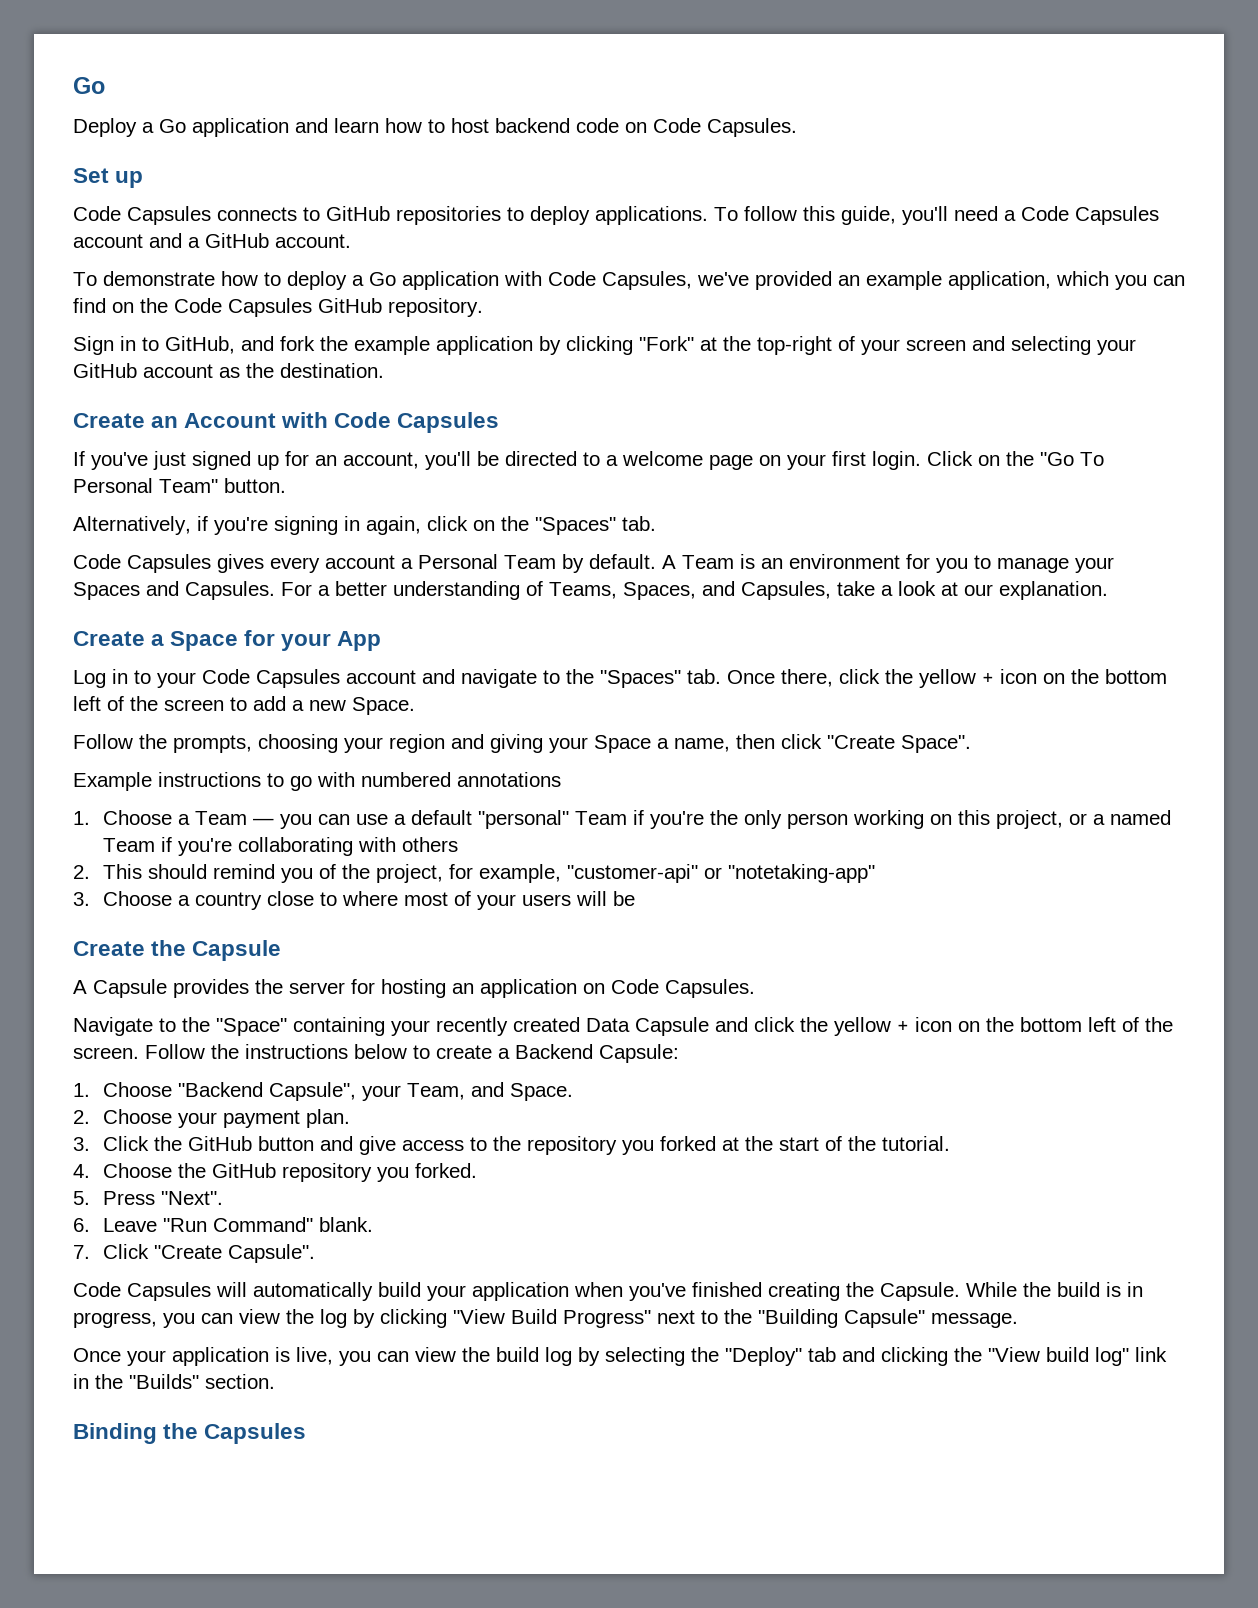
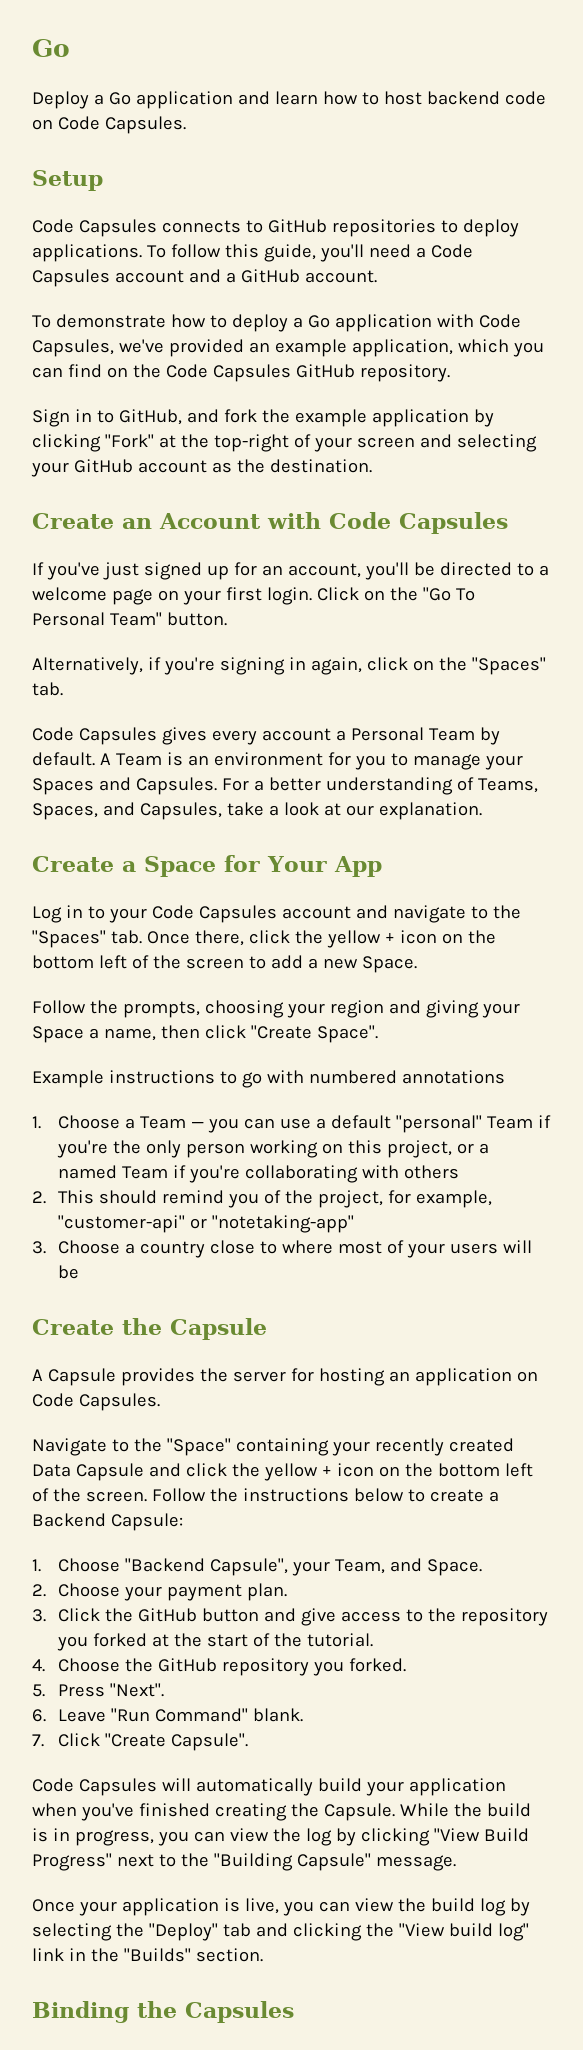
- Set up
+ Setup
- Create a Space for your App
+ Create a Space for Your App

